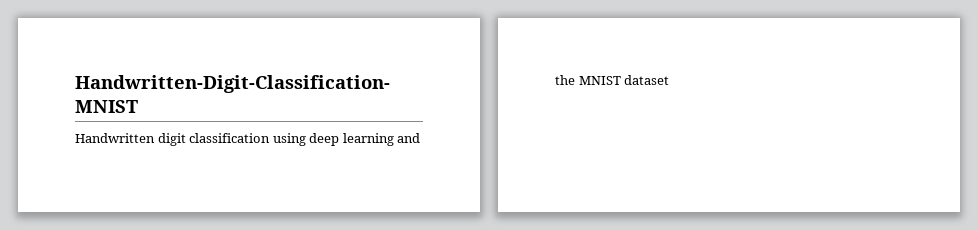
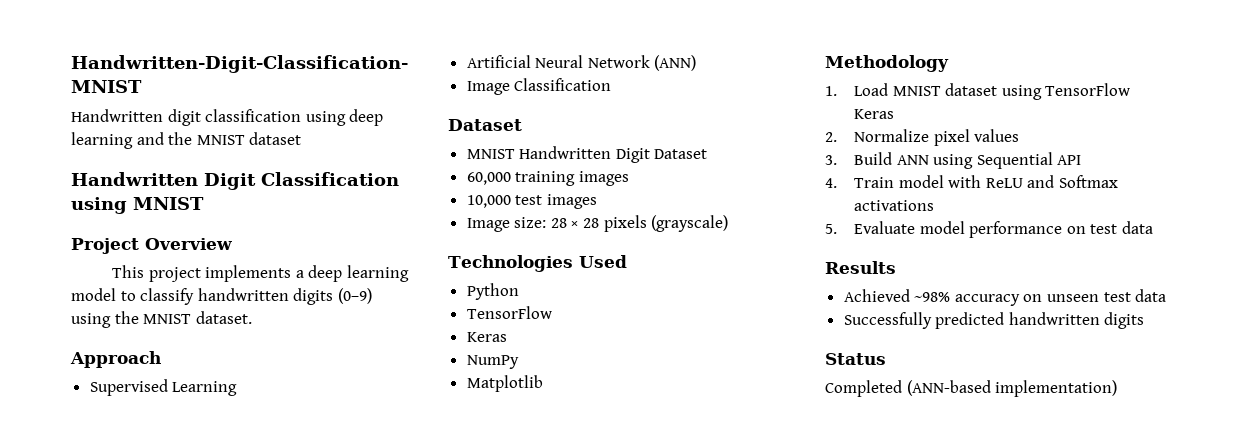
+ Handwritten Digit Classification using MNIST
+ Project Overview
+ This project implements a deep learning model to classify handwritten digits (0–9) using the MNIST dataset.
+ Approach
+ Supervised Learning
+ Artificial Neural Network (ANN)
+ Image Classification
+ Dataset
+ MNIST Handwritten Digit Dataset
+ 60,000 training images
+ 10,000 test images
+ Image size: 28 × 28 pixels (grayscale)
+ Technologies Used
+ Python
+ TensorFlow
+ Keras
+ NumPy
+ Matplotlib
+ Methodology
+ 1. Load MNIST dataset using TensorFlow Keras
+ 2. Normalize pixel values
+ 3. Build ANN using Sequential API
+ 4. Train model with ReLU and Softmax activations
+ 5. Evaluate model performance on test data
+ Results
+ Achieved ~98% accuracy on unseen test data
+ Successfully predicted handwritten digits
+ Status
+ Completed (ANN-based implementation)

